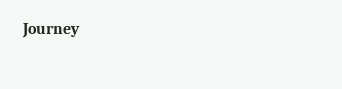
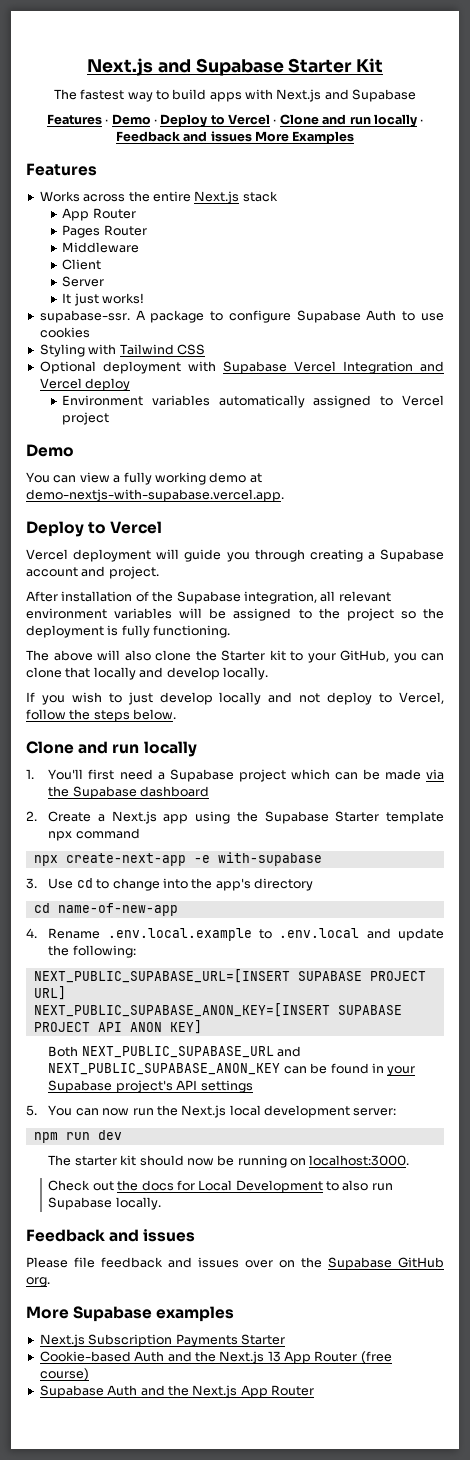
- Journey
+ Next.js and Supabase Starter Kit
+ The fastest way to build apps with Next.js and Supabase
+ Features · Demo · Deploy to Vercel · Clone and run locally · Feedback and issues More Examples
+ Features
+ Works across the entire Next.js stack
+ App Router
+ Pages Router
+ Middleware
+ Client
+ Server
+ It just works!
+ supabase-ssr. A package to configure Supabase Auth to use cookies
+ Styling with Tailwind CSS
+ Optional deployment with Supabase Vercel Integration and Vercel deploy
+ Environment variables automatically assigned to Vercel project
+ Demo
+ You can view a fully working demo at demo-nextjs-with-supabase.vercel.app.
+ Deploy to Vercel
+ Vercel deployment will guide you through creating a Supabase account and project.
+ After installation of the Supabase integration, all relevant environment variables will be assigned to the project so the deployment is fully functioning.
+ The above will also clone the Starter kit to your GitHub, you can clone that locally and develop locally.
+ If you wish to just develop locally and not deploy to Vercel, follow the steps below.
+ Clone and run locally
+ 1. You'll first need a Supabase project which can be made via the Supabase dashboard
+ 2. Create a Next.js app using the Supabase Starter template npx command
+ npx create-next-app -e with-supabase
+ 3. Use cd to change into the app's directory
+ cd name-of-new-app
+ 4. Rename .env.local.example to .env.local and update the following:
+ NEXT_PUBLIC_SUPABASE_URL=[INSERT SUPABASE PROJECT URL]
+ NEXT_PUBLIC_SUPABASE_ANON_KEY=[INSERT SUPABASE PROJECT API ANON KEY]
+ Both NEXT_PUBLIC_SUPABASE_URL and NEXT_PUBLIC_SUPABASE_ANON_KEY can be found in your Supabase project's API settings
+ 5. You can now run the Next.js local development server:
+ npm run dev
+ The starter kit should now be running on localhost:3000.
+ Check out the docs for Local Development to also run Supabase locally.
+ Feedback and issues
+ Please file feedback and issues over on the Supabase GitHub org.
+ More Supabase examples
+ Next.js Subscription Payments Starter
+ Cookie-based Auth and the Next.js 13 App Router (free course)
+ Supabase Auth and the Next.js App Router

